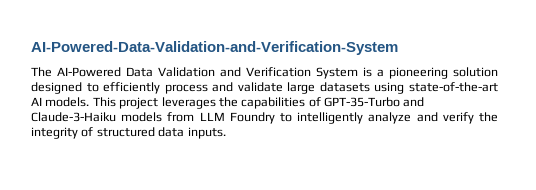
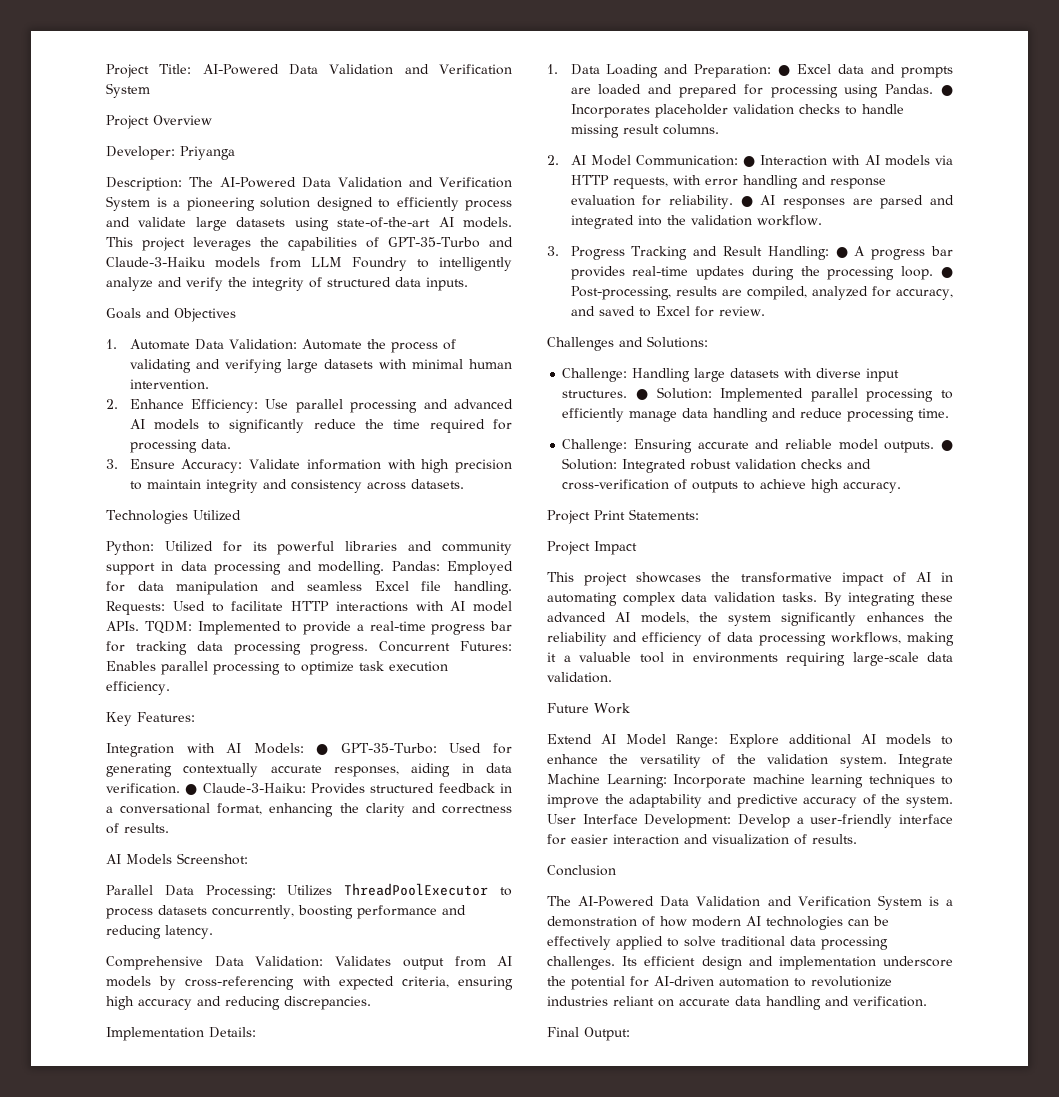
- AI-Powered-Data-Validation-and-Verification-System
- The AI-Powered Data Validation and Verification System is a pioneering solution designed to efficiently process and validate large datasets using state-of-the-art AI models.
+ Project Title: AI-Powered Data Validation and Verification System
+ Project Overview
+ Developer: Priyanga
+ Description: The AI-Powered Data Validation and Verification System is a pioneering solution designed to efficiently process and validate large datasets using state-of-the-art AI models.
+ Goals and Objectives
+ 1. Automate Data Validation: Automate the process of validating and verifying large datasets with minimal human intervention.
+ 2. Enhance Efficiency: Use parallel processing and advanced AI models to significantly reduce the time required for processing data.
+ 3. Ensure Accuracy: Validate information with high precision to maintain integrity and consistency across datasets.
+ Technologies Utilized
+ Python: Utilized for its powerful libraries and community support in data processing and modelling. Pandas: Employed for data manipulation and seamless Excel file handling. Requests: Used to facilitate HTTP interactions with AI model APIs. TQDM: Implemented to provide a real-time progress bar for tracking data processing progress. Concurrent Futures: Enables parallel processing to optimize task execution efficiency.
+ Key Features:
+ Integration with AI Models: ● GPT-35-Turbo: Used for generating contextually accurate responses, aiding in data verification. ● Claude-3-Haiku: Provides structured feedback in a conversational format, enhancing the clarity and correctness of results.
+ AI Models Screenshot:
+ Parallel Data Processing: Utilizes ThreadPoolExecutor to process datasets concurrently, boosting performance and reducing latency.
+ Comprehensive Data Validation: Validates output from AI models by cross-referencing with expected criteria, ensuring high accuracy and reducing discrepancies.
+ Implementation Details:
+ 1. Data Loading and Preparation: ● Excel data and prompts are loaded and prepared for processing using Pandas. ● Incorporates placeholder validation checks to handle missing result columns.
+ 2. AI Model Communication: ● Interaction with AI models via HTTP requests, with error handling and response evaluation for reliability. ● AI responses are parsed and integrated into the validation workflow.
+ 3. Progress Tracking and Result Handling: ● A progress bar provides real-time updates during the processing loop. ● Post-processing, results are compiled, analyzed for accuracy, and saved to Excel for review.
+ Challenges and Solutions:
+ Challenge: Handling large datasets with diverse input structures. ● Solution: Implemented parallel processing to efficiently manage data handling and reduce processing time.
+ Challenge: Ensuring accurate and reliable model outputs. ● Solution: Integrated robust validation checks and cross-verification of outputs to achieve high accuracy.
+ Project Print Statements:
+ Project Impact
+ This project showcases the transformative impact of AI in automating complex data validation tasks. By integrating these advanced AI models, the system significantly enhances the reliability and efficiency of data processing workflows, making it a valuable tool in environments requiring large-scale data validation.
+ Future Work
+ Extend AI Model Range: Explore additional AI models to enhance the versatility of the validation system. Integrate Machine Learning: Incorporate machine learning techniques to improve the adaptability and predictive accuracy of the system. User Interface Development: Develop a user-friendly interface for easier interaction and visualization of results.
+ Conclusion
+ The AI-Powered Data Validation and Verification System is a demonstration of how modern AI technologies can be effectively applied to solve traditional data processing challenges. Its efficient design and implementation underscore the potential for AI-driven automation to revolutionize industries reliant on accurate data handling and verification.
+ Final Output:

